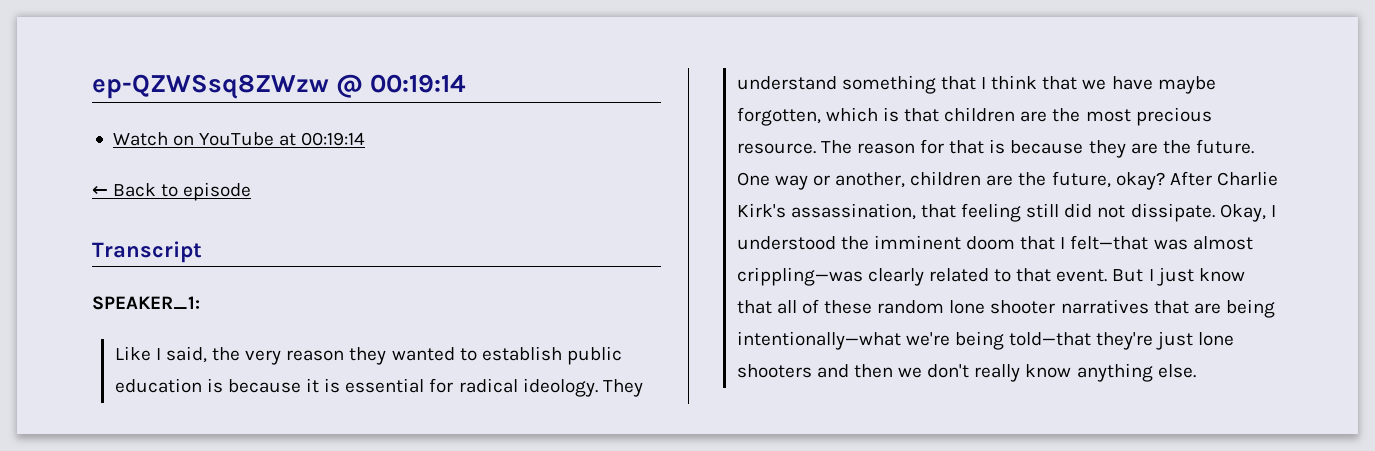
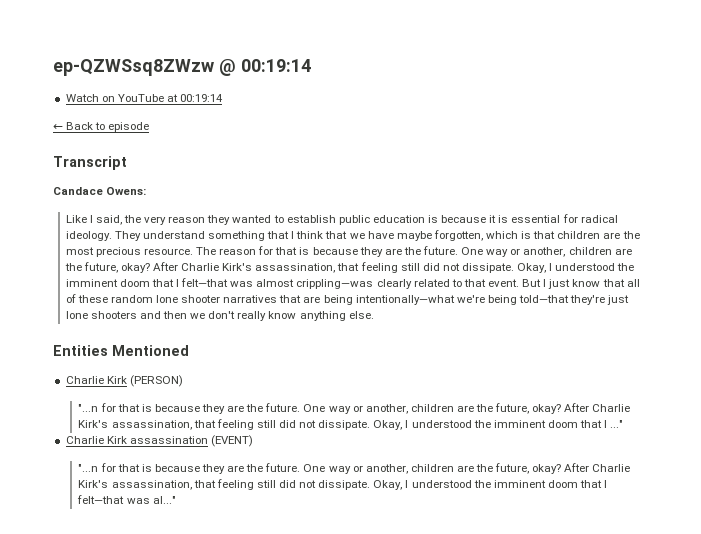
- SPEAKER_1:
+ Candace Owens:
+ Entities Mentioned
+ Charlie Kirk (PERSON)
+ "...n for that is because they are the future. One way or another, children are the future, okay? After Charlie Kirk's assassination, that feeling still did not dissipate. Okay, I understood the imminent doom that I ..."
+ Charlie Kirk assassination (EVENT)
+ "...n for that is because they are the future. One way or another, children are the future, okay? After Charlie Kirk's assassination, that feeling still did not dissipate. Okay, I understood the imminent doom that I felt—that was al..."

